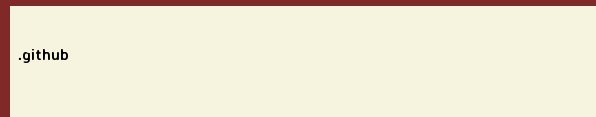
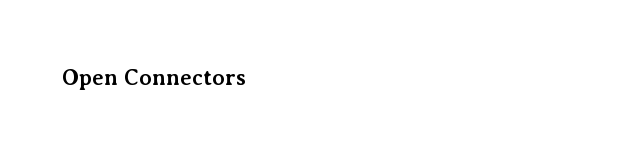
- .github
+ Open Connectors

